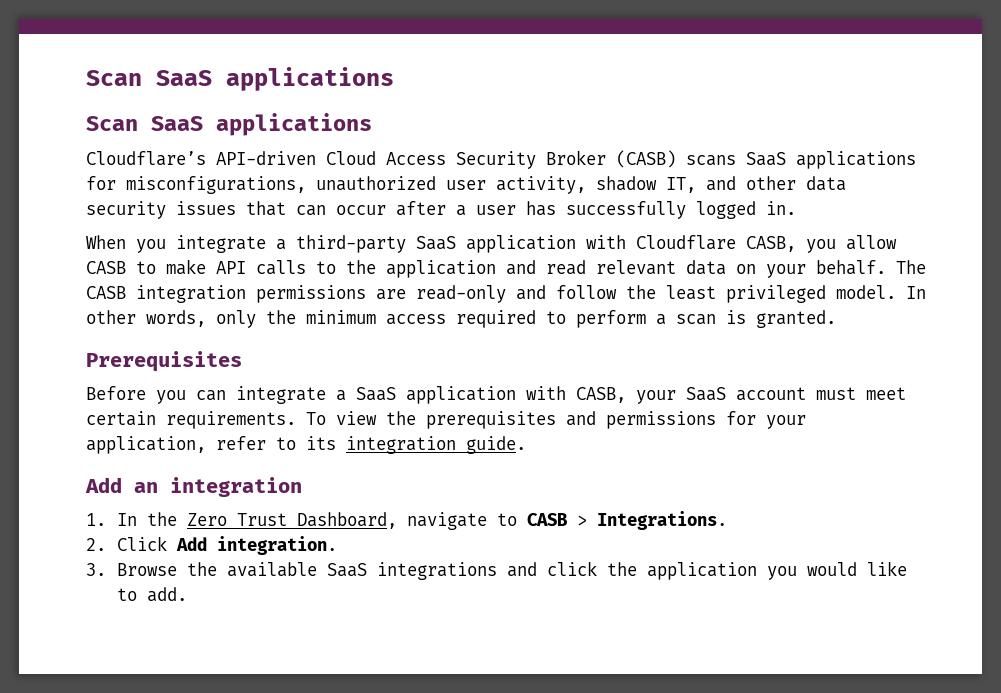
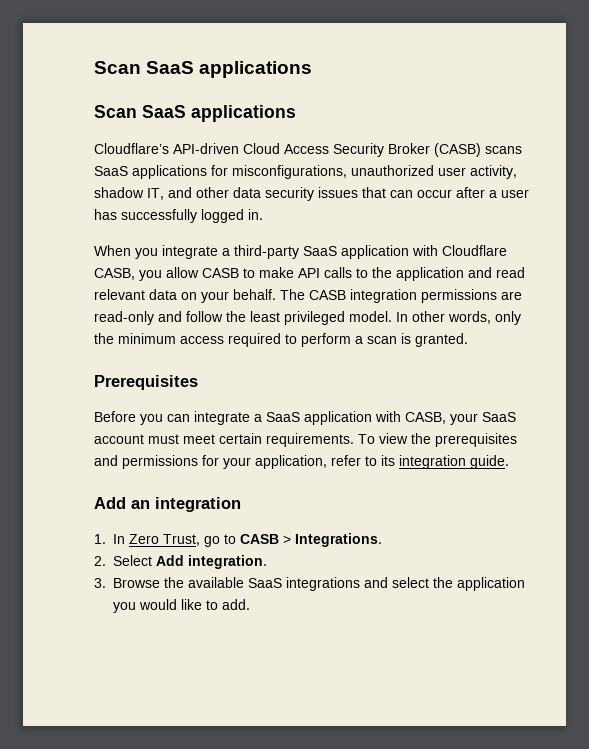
- 1. In the Zero Trust Dashboard, navigate to CASB > Integrations.
+ 1. In Zero Trust, go to CASB > Integrations.
- 2. Click Add integration.
+ 2. Select Add integration.
- 3. Browse the available SaaS integrations and click the application you would like to add.
+ 3. Browse the available SaaS integrations and select the application you would like to add.

